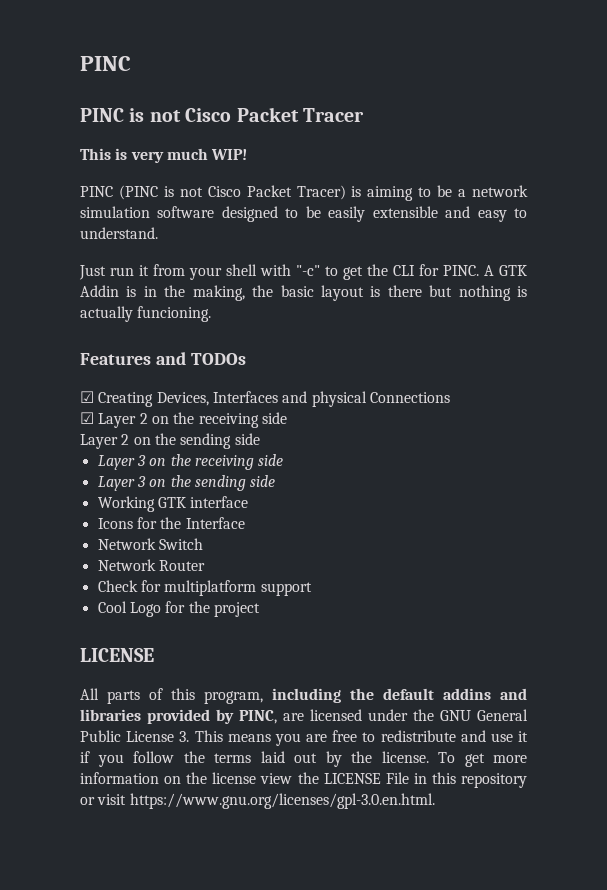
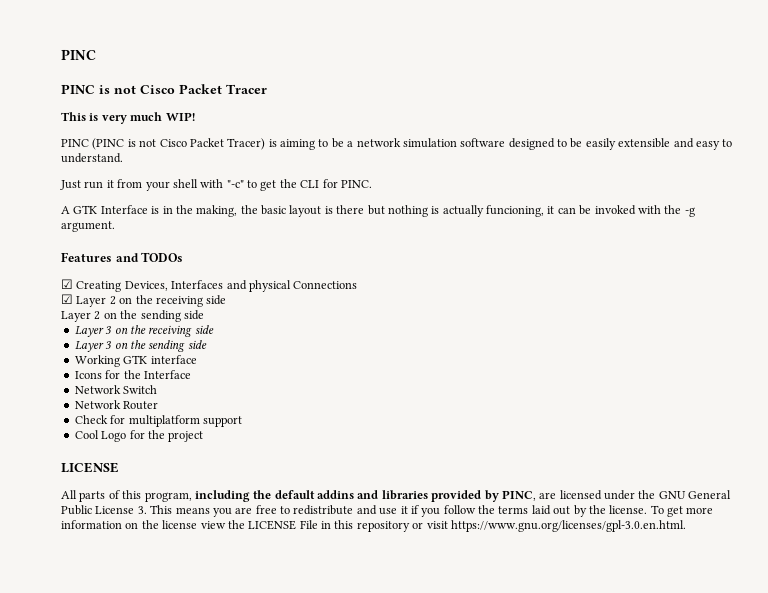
- Just run it from your shell with "-c" to get the CLI for PINC. A GTK Addin is in the making, the basic layout is there but nothing is actually funcioning.
+ Just run it from your shell with "-c" to get the CLI for PINC.
+ A GTK Interface is in the making, the basic layout is there but nothing is actually funcioning, it can be invoked with the -g argument.

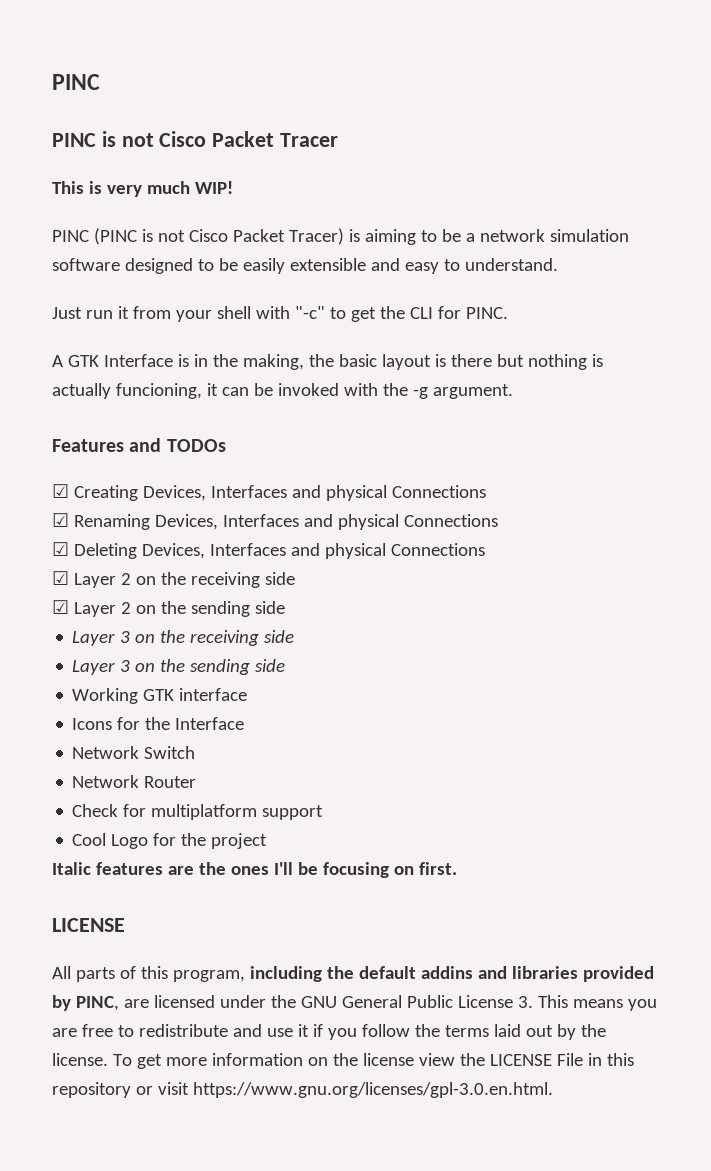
+ ☑ Renaming Devices, Interfaces and physical Connections
+ ☑ Deleting Devices, Interfaces and physical Connections
- Layer 2 on the sending side
+ ☑ Layer 2 on the sending side
+ Italic features are the ones I'll be focusing on first.

